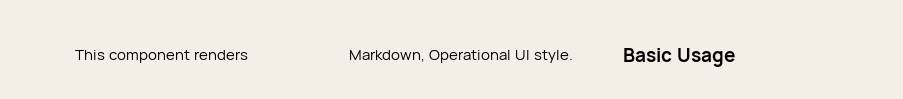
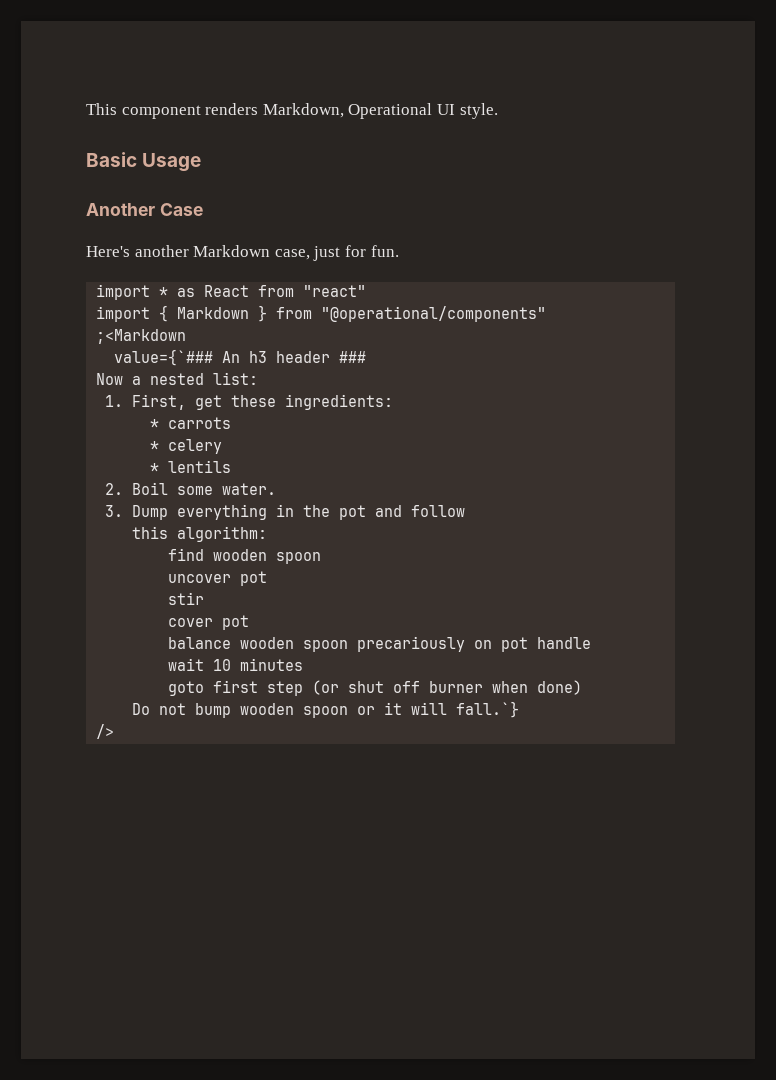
+ Another Case
+ Here's another Markdown case, just for fun.
+ import * as React from "react"
+ import { Markdown } from "@operational/components"
+ ;<Markdown
+ value={`### An h3 header ###
+ Now a nested list:
+ 1. First, get these ingredients:
+ * carrots
+ * celery
+ * lentils
+ 2. Boil some water.
+ 3. Dump everything in the pot and follow
+ this algorithm:
+ find wooden spoon
+ uncover pot
+ stir
+ cover pot
+ balance wooden spoon precariously on pot handle
+ wait 10 minutes
+ goto first step (or shut off burner when done)
+ Do not bump wooden spoon or it will fall.`}
+ />

